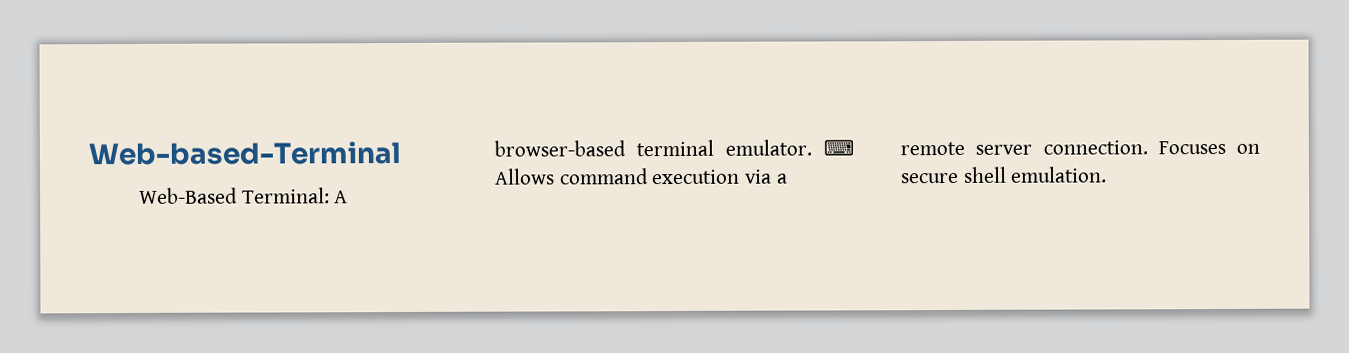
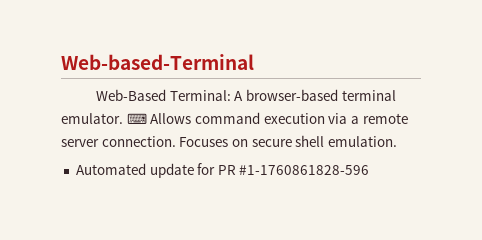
+ Automated update for PR #1-1760861828-596

